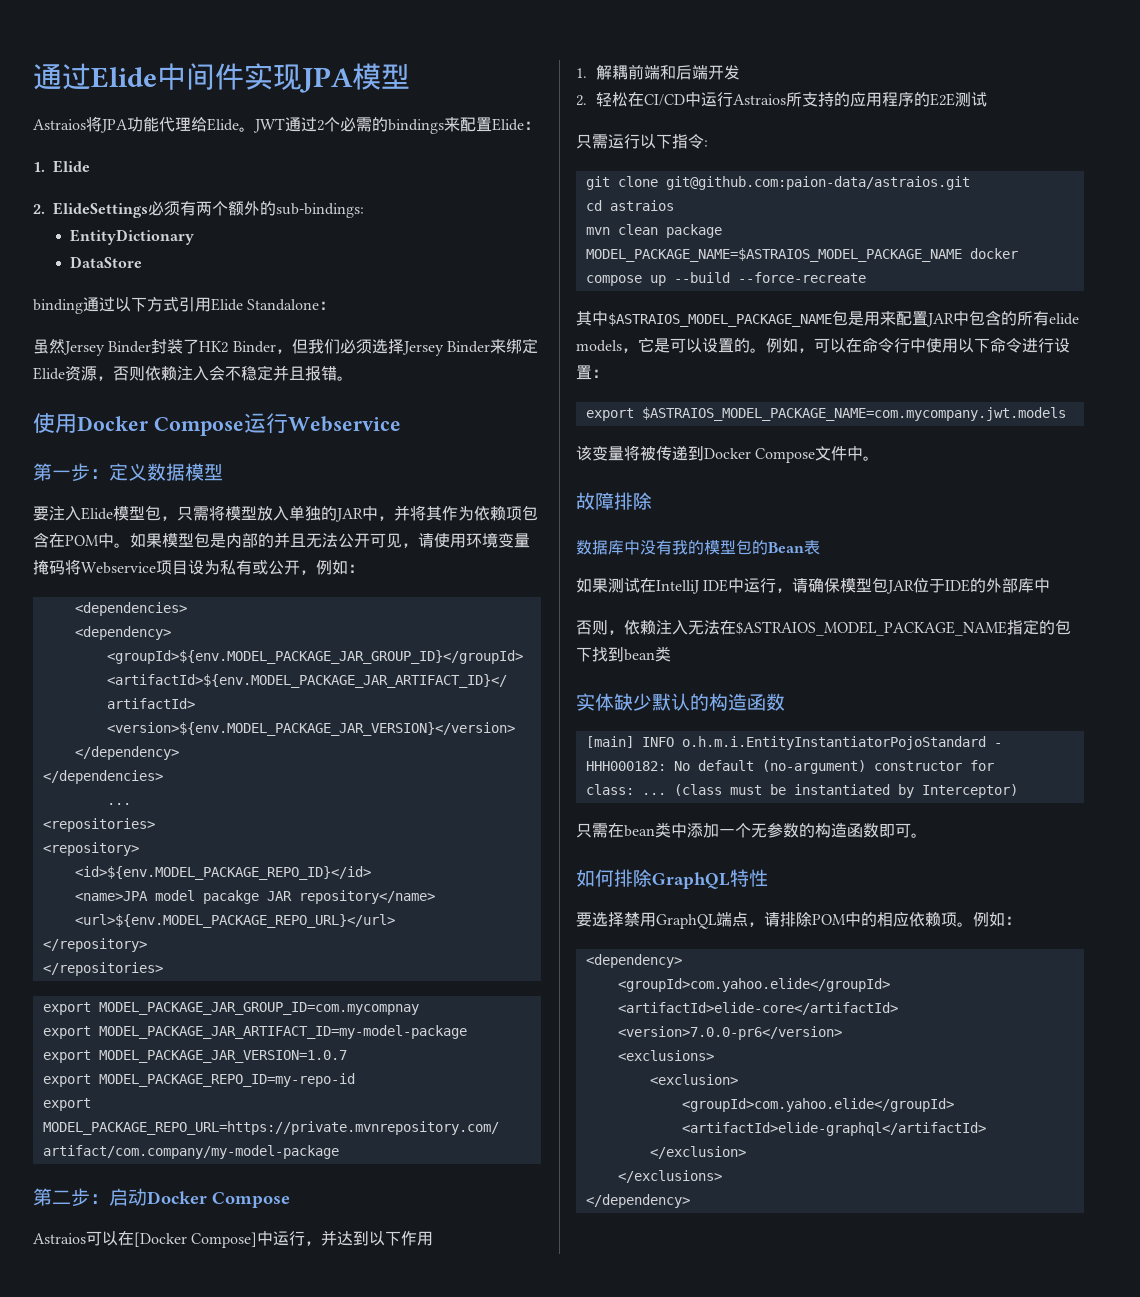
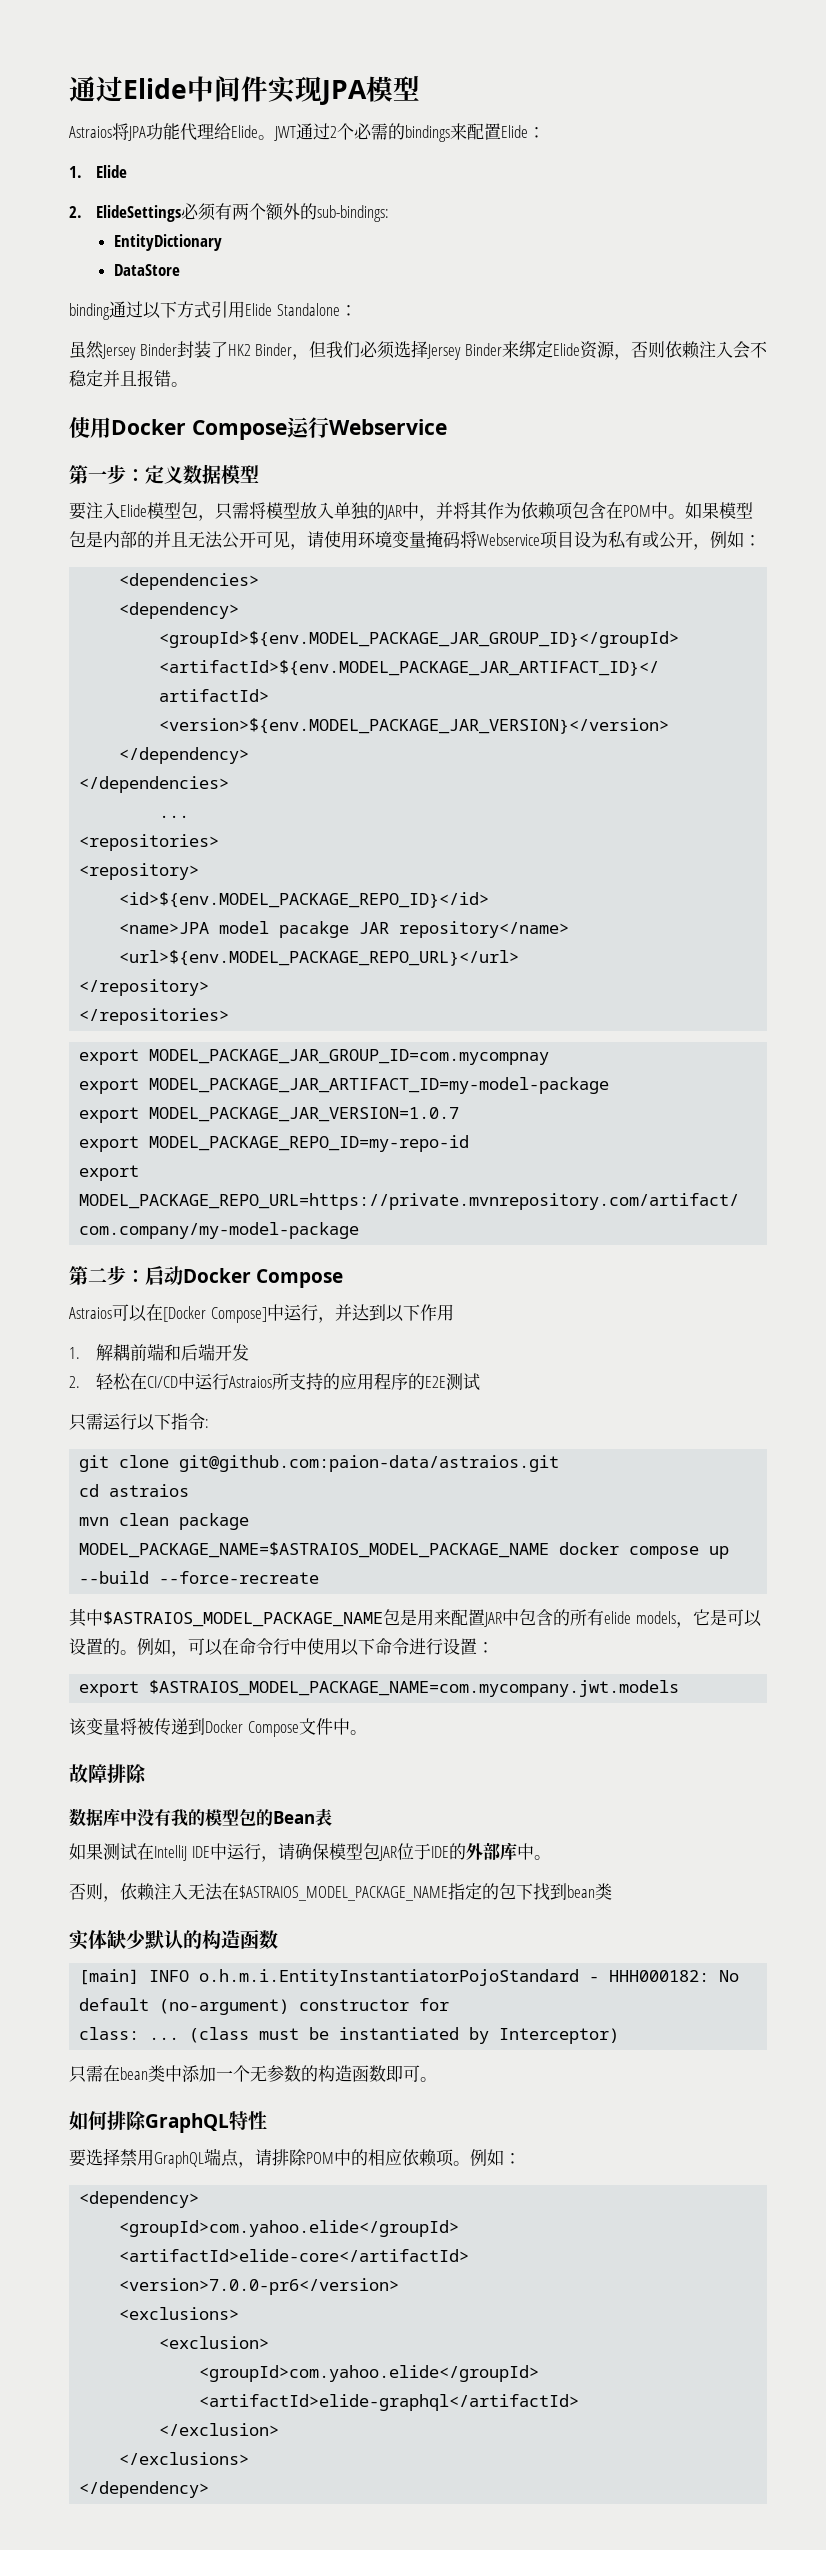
- 如果测试在IntelliJ IDE中运行，请确保模型包JAR位于IDE的外部库中
+ 如果测试在IntelliJ IDE中运行，请确保模型包JAR位于IDE的外部库中。

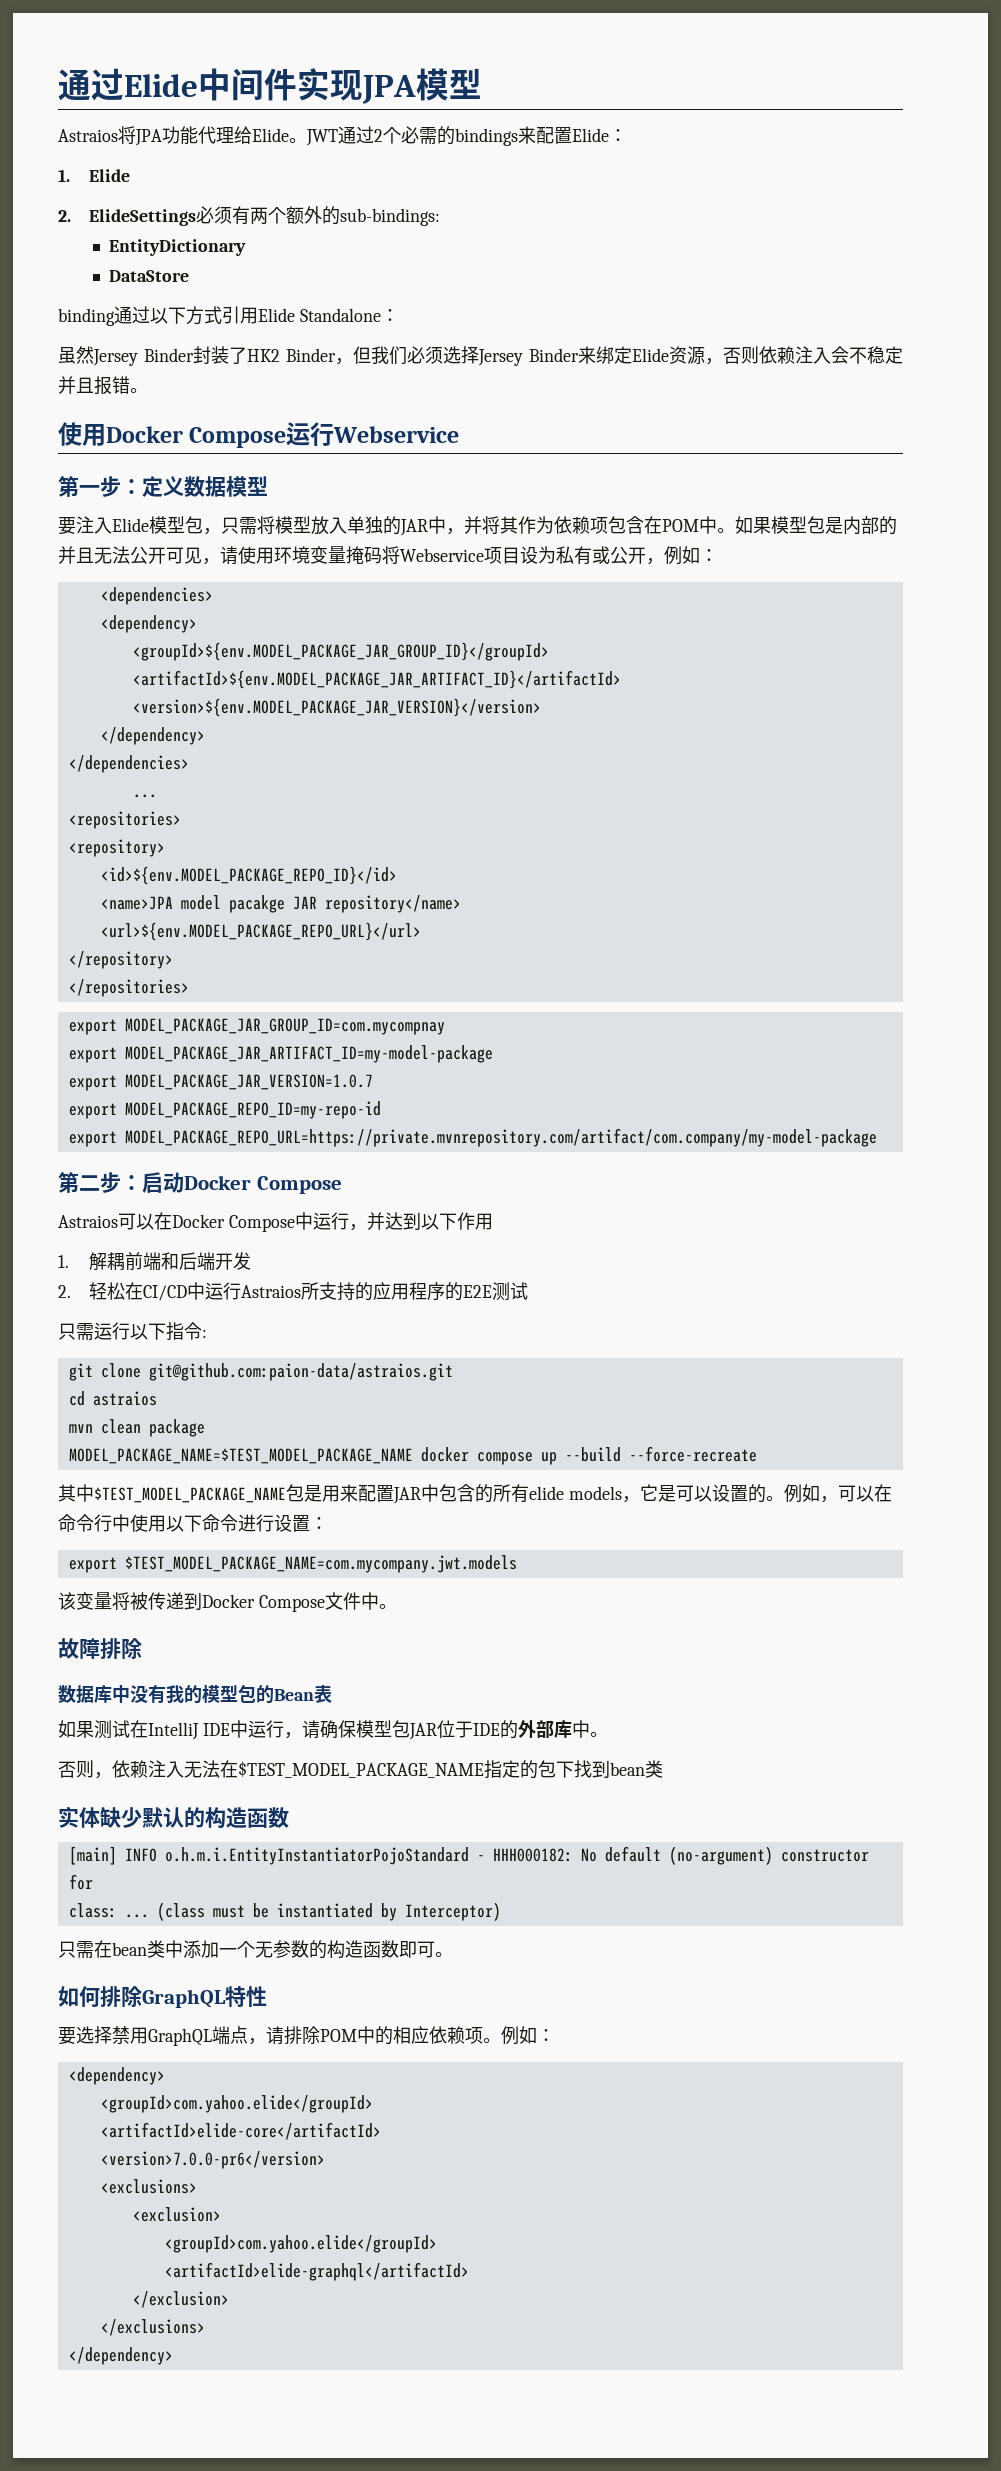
- Astraios可以在[Docker Compose]中运行，并达到以下作用
+ Astraios可以在Docker Compose中运行，并达到以下作用
- MODEL_PACKAGE_NAME=$ASTRAIOS_MODEL_PACKAGE_NAME docker compose up --build --force-recreate
+ MODEL_PACKAGE_NAME=$TEST_MODEL_PACKAGE_NAME docker compose up --build --force-recreate
- 其中$ASTRAIOS_MODEL_PACKAGE_NAME包是用来配置JAR中包含的所有elide models，它是可以设置的。
+ 其中$TEST_MODEL_PACKAGE_NAME包是用来配置JAR中包含的所有elide models，它是可以设置的。
- export $ASTRAIOS_MODEL_PACKAGE_NAME=com.mycompany.jwt.models
+ export $TEST_MODEL_PACKAGE_NAME=com.mycompany.jwt.models
- 否则，依赖注入无法在$ASTRAIOS_MODEL_PACKAGE_NAME指定的包下找到bean类
+ 否则，依赖注入无法在$TEST_MODEL_PACKAGE_NAME指定的包下找到bean类

